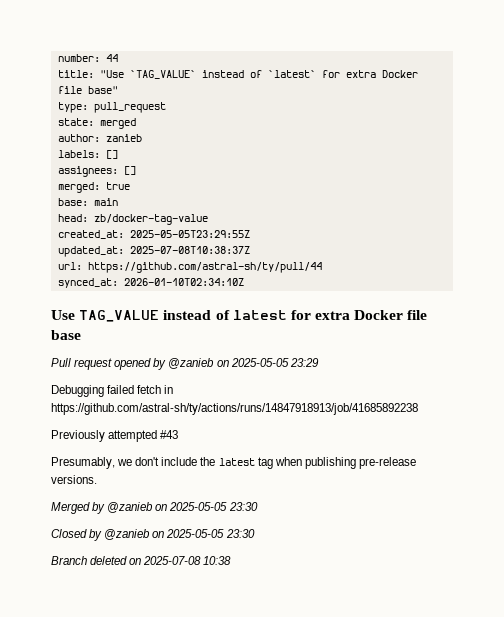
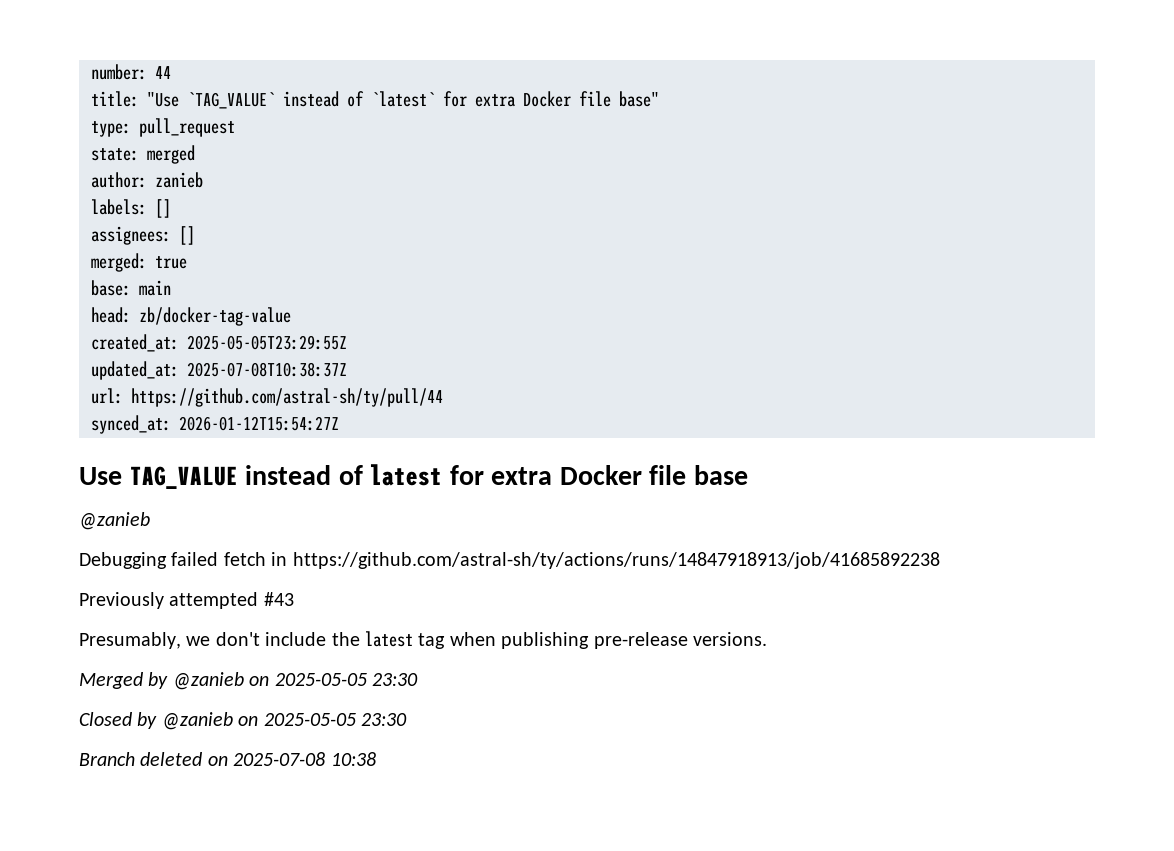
- synced_at: 2026-01-10T02:34:10Z
+ synced_at: 2026-01-12T15:54:27Z
  Use TAG_VALUE instead of latest for extra Docker file base
- Pull request opened by @zanieb on 2025-05-05 23:29
+ @zanieb

